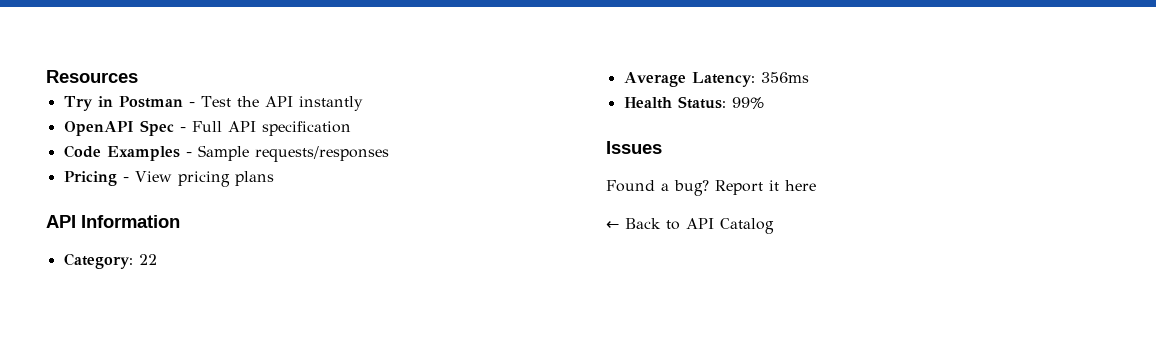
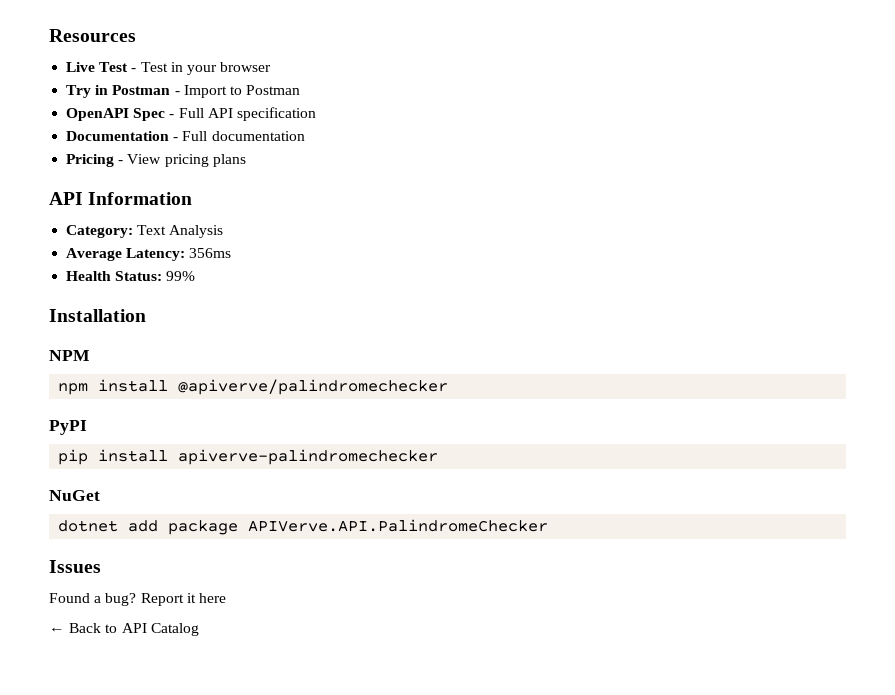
+ Live Test - Test in your browser
- Try in Postman - Test the API instantly
+ Try in Postman - Import to Postman
- Code Examples - Sample requests/responses
+ Documentation - Full documentation
- Category: 22
+ Category: Text Analysis
+ Installation
+ NPM
+ npm install @apiverve/palindromechecker
+ PyPI
+ pip install apiverve-palindromechecker
+ NuGet
+ dotnet add package APIVerve.API.PalindromeChecker

